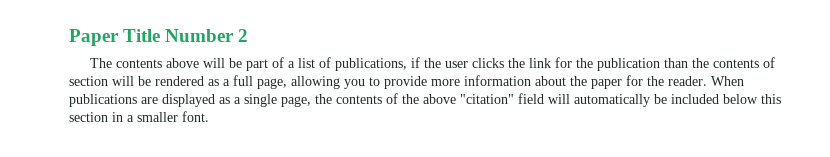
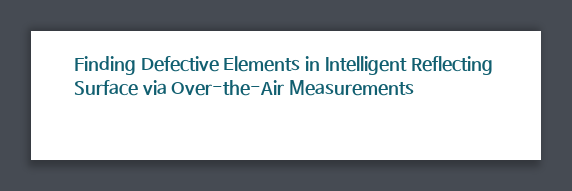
- Paper Title Number 2
- The contents above will be part of a list of publications, if the user clicks the link for the publication than the contents of section will be rendered as a full page, allowing you to provide more information about the paper for the reader. When publications are displayed as a single page, the contents of the above "citation" field will automatically be included below this section in a smaller font.
+ Finding Defective Elements in Intelligent Reflecting Surface via Over-the-Air Measurements

